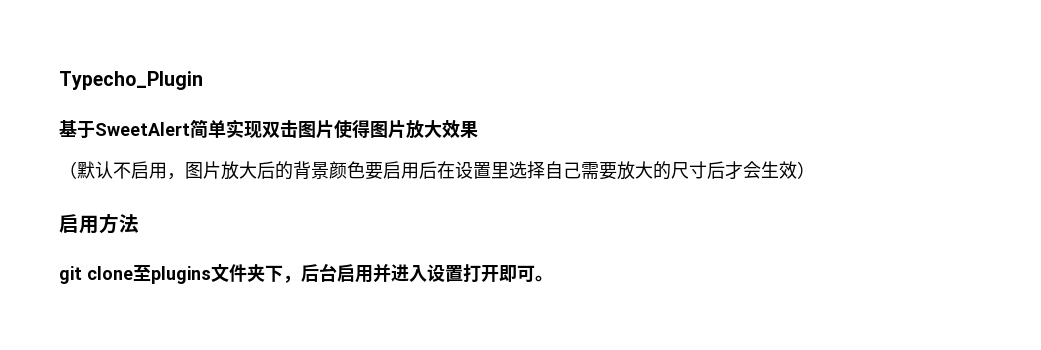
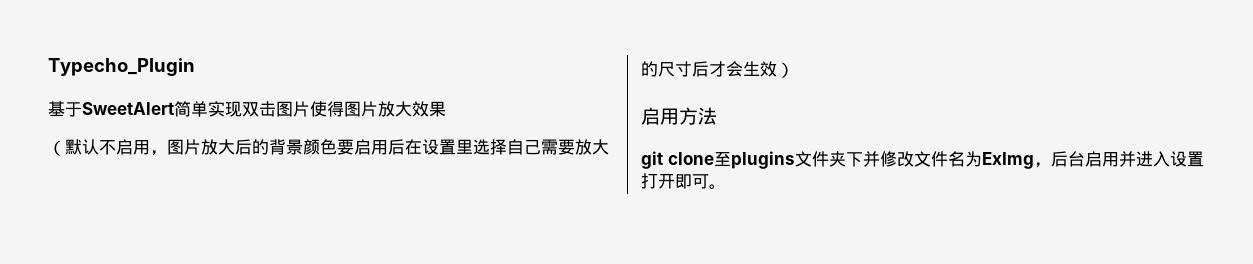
- git clone至plugins文件夹下，后台启用并进入设置打开即可。
+ git clone至plugins文件夹下并修改文件名为ExImg，后台启用并进入设置打开即可。

